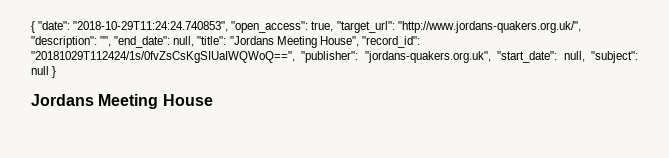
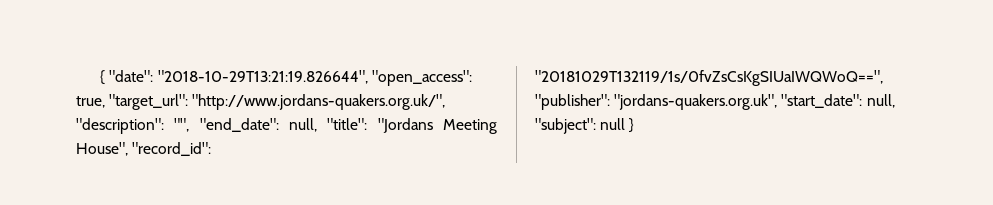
- { "date": "2018-10-29T11:24:24.740853", "open_access": true, "target_url": "http://www.jordans-quakers.org.uk/", "description": "", "end_date": null, "title": "Jordans Meeting House", "record_id": "20181029T112424/1s/0fvZsCsKgSIUaIWQWoQ==", "publisher": "jordans-quakers.org.uk", "start_date": null, "subject": null }
+ { "date": "2018-10-29T13:21:19.826644", "open_access": true, "target_url": "http://www.jordans-quakers.org.uk/", "description": "", "end_date": null, "title": "Jordans Meeting House", "record_id": "20181029T132119/1s/0fvZsCsKgSIUaIWQWoQ==", "publisher": "jordans-quakers.org.uk", "start_date": null, "subject": null }
- Jordans Meeting House

